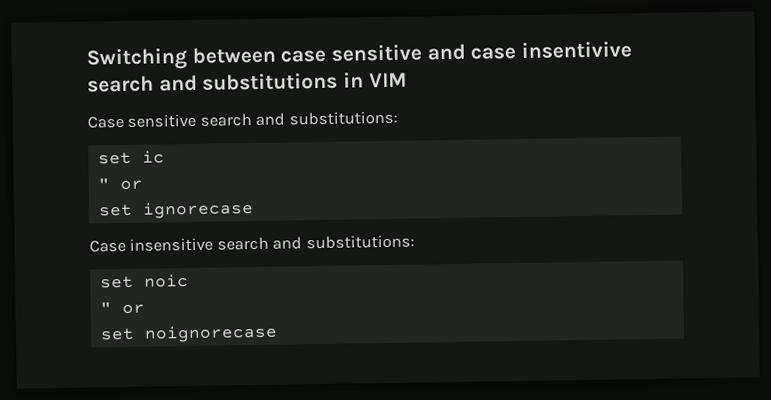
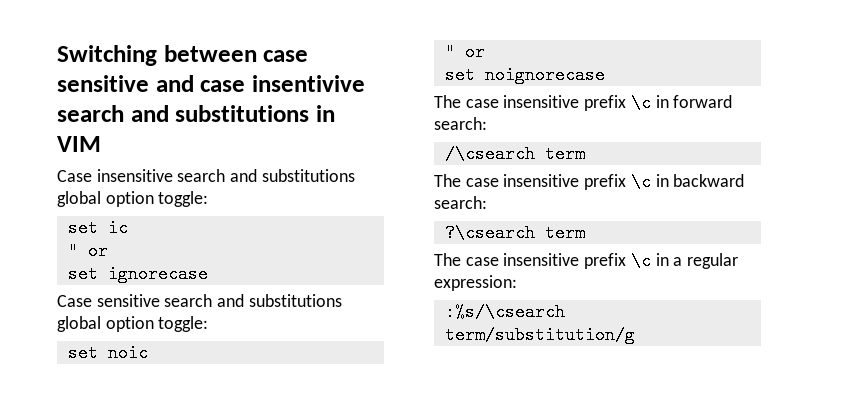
- Case sensitive search and substitutions:
+ Case insensitive search and substitutions global option toggle:
- Case insensitive search and substitutions:
+ Case sensitive search and substitutions global option toggle:
+ The case insensitive prefix \c in forward search:
+ /\csearch term
+ The case insensitive prefix \c in backward search:
+ ?\csearch term
+ The case insensitive prefix \c in a regular expression:
+ :%s/\csearch term/substitution/g

